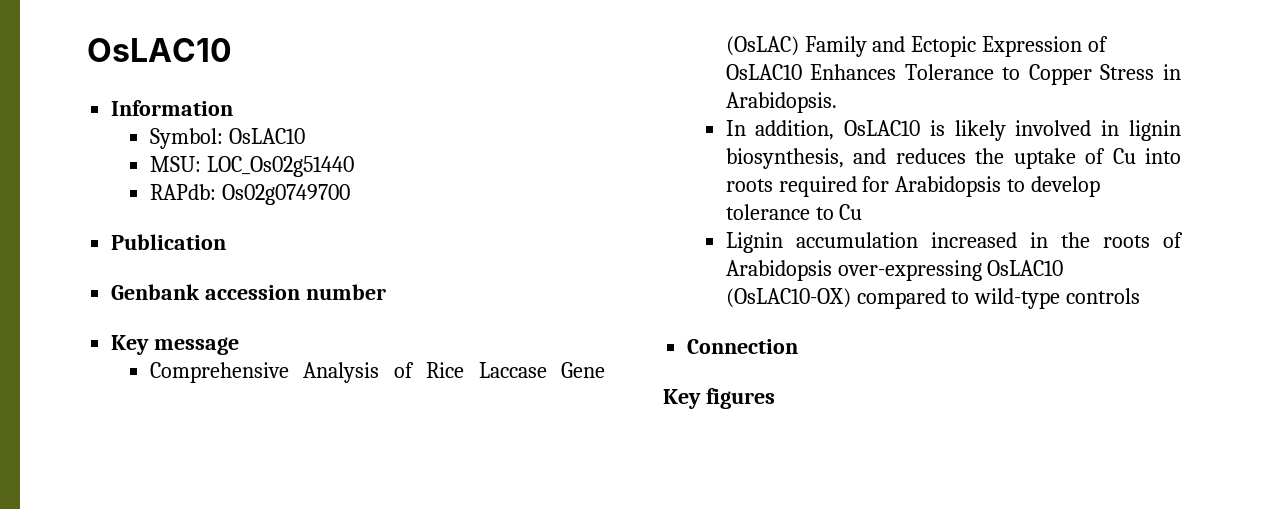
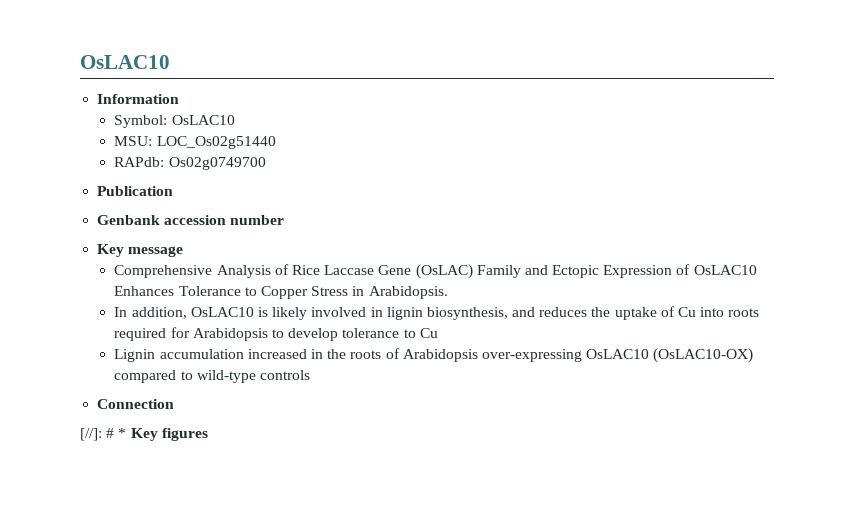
- Key figures
+ [//]: # * Key figures

